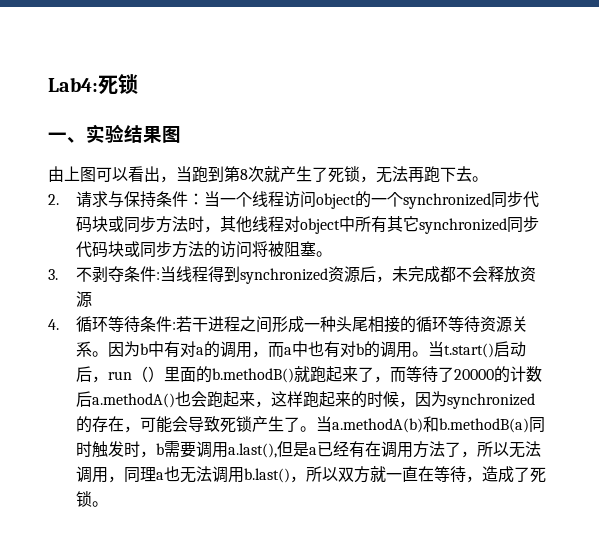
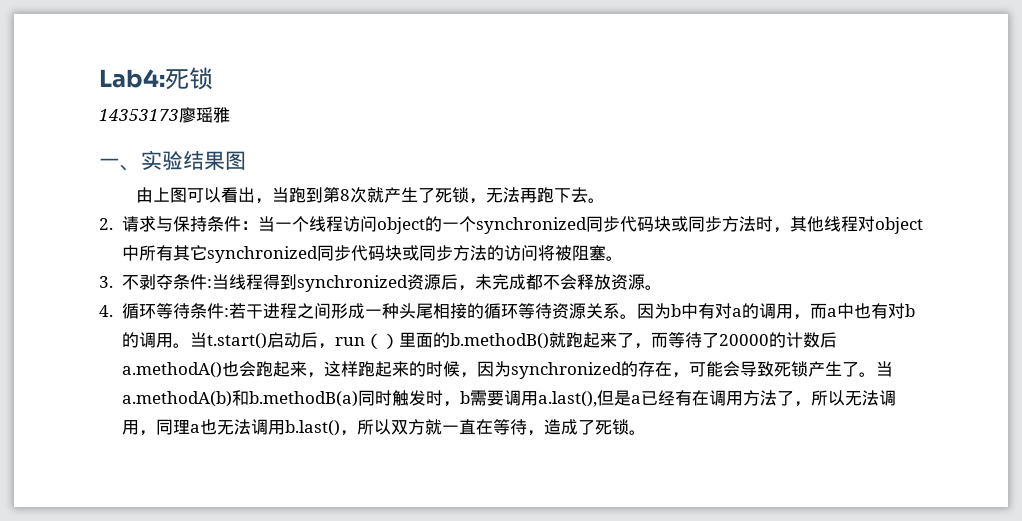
+ 14353173廖瑶雅
- 3.不剥夺条件:当线程得到synchronized资源后，未完成都不会释放资源
+ 3.不剥夺条件:当线程得到synchronized资源后，未完成都不会释放资源。

